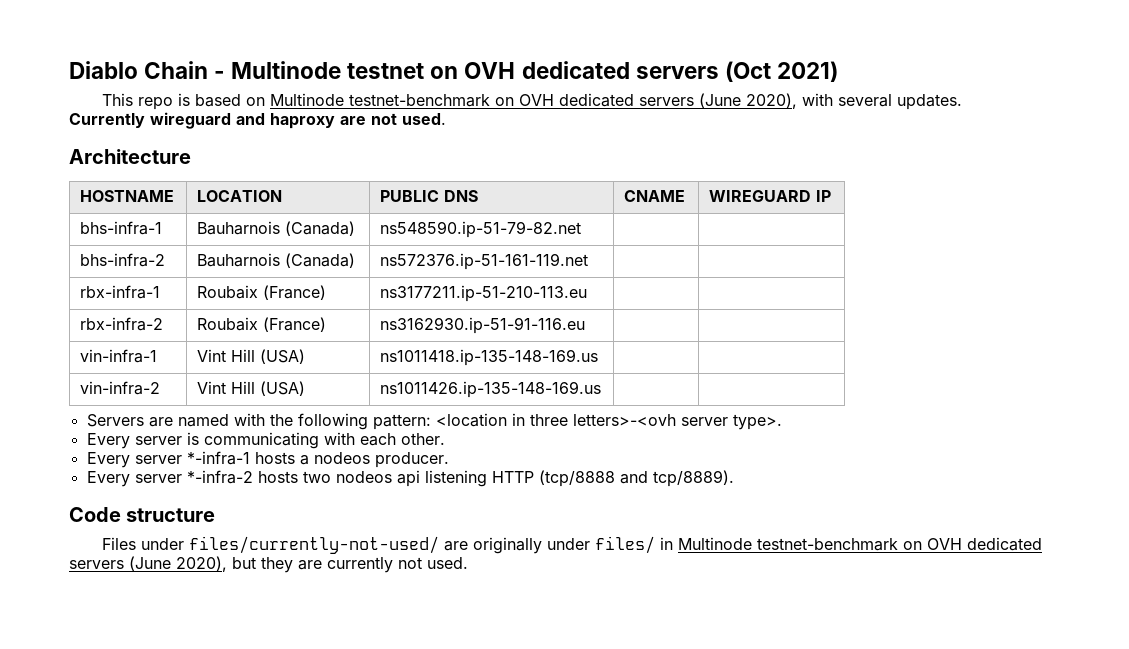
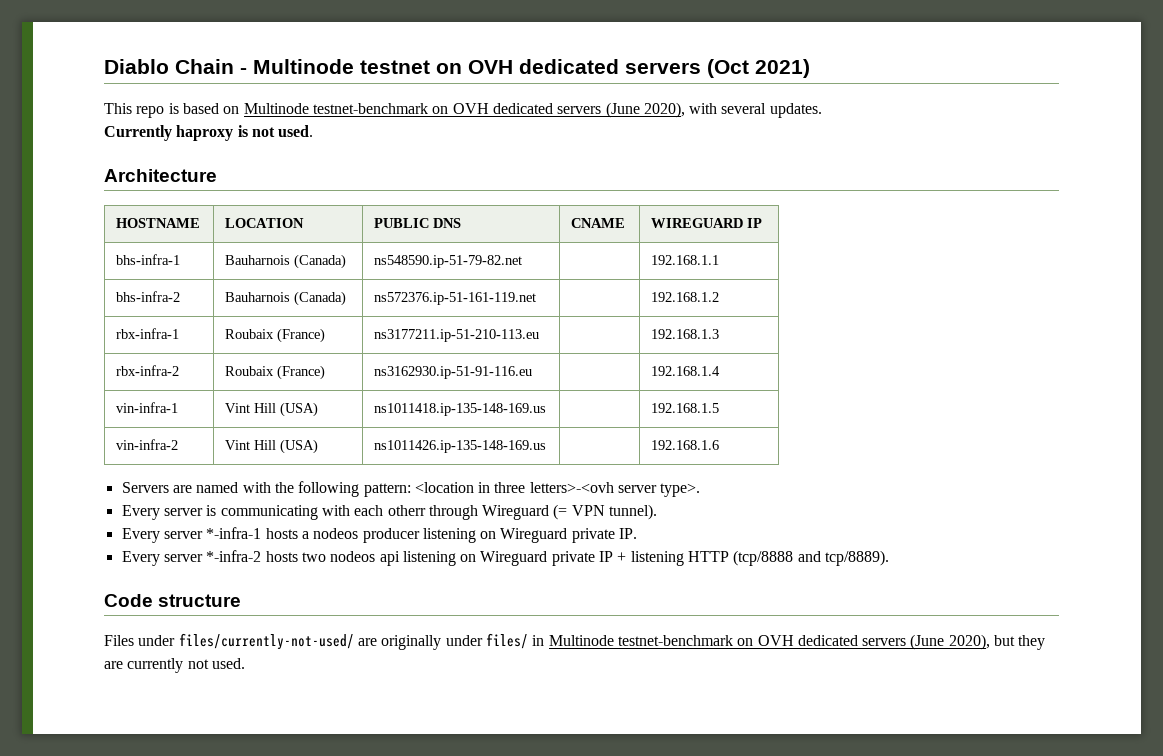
- Currently wireguard and haproxy are not used.
+ Currently haproxy is not used.
- bhs-infra-1 | Bauharnois (Canada) | ns548590.ip-51-79-82.net | |
+ bhs-infra-1 | Bauharnois (Canada) | ns548590.ip-51-79-82.net | | 192.168.1.1
- bhs-infra-2 | Bauharnois (Canada) | ns572376.ip-51-161-119.net | |
+ bhs-infra-2 | Bauharnois (Canada) | ns572376.ip-51-161-119.net | | 192.168.1.2
- rbx-infra-1 | Roubaix (France) | ns3177211.ip-51-210-113.eu | |
+ rbx-infra-1 | Roubaix (France) | ns3177211.ip-51-210-113.eu | | 192.168.1.3
- rbx-infra-2 | Roubaix (France) | ns3162930.ip-51-91-116.eu | |
+ rbx-infra-2 | Roubaix (France) | ns3162930.ip-51-91-116.eu | | 192.168.1.4
- vin-infra-1 | Vint Hill (USA) | ns1011418.ip-135-148-169.us | |
+ vin-infra-1 | Vint Hill (USA) | ns1011418.ip-135-148-169.us | | 192.168.1.5
- vin-infra-2 | Vint Hill (USA) | ns1011426.ip-135-148-169.us | |
+ vin-infra-2 | Vint Hill (USA) | ns1011426.ip-135-148-169.us | | 192.168.1.6
- Every server is communicating with each other.
+ Every server is communicating with each otherr through Wireguard (= VPN tunnel).
- Every server *-infra-1 hosts a nodeos producer.
+ Every server *-infra-1 hosts a nodeos producer listening on Wireguard private IP.
- Every server *-infra-2 hosts two nodeos api listening HTTP (tcp/8888 and tcp/8889).
+ Every server *-infra-2 hosts two nodeos api listening on Wireguard private IP + listening HTTP (tcp/8888 and tcp/8889).

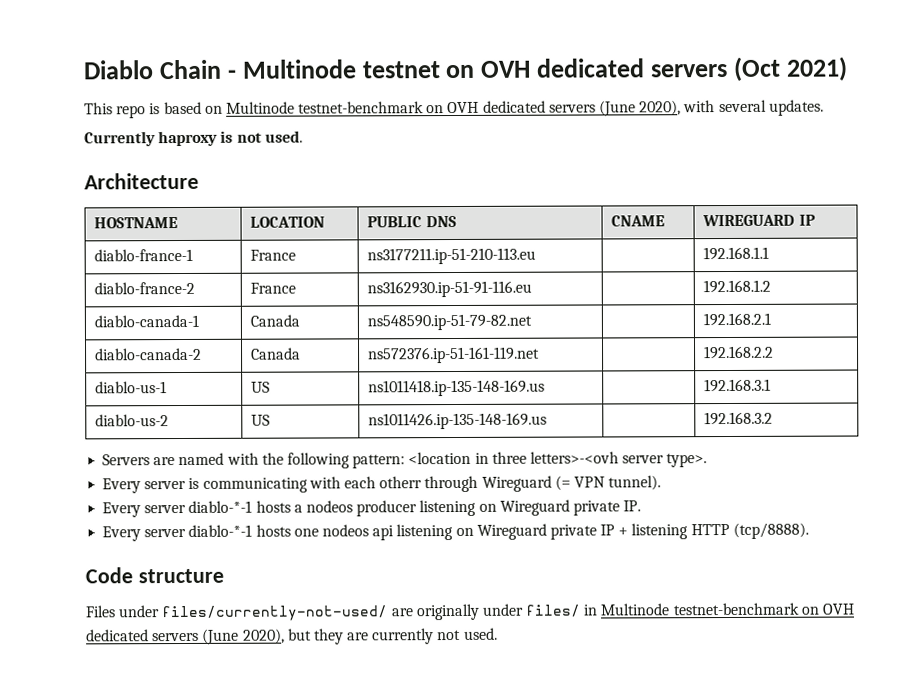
- bhs-infra-1 | Bauharnois (Canada) | ns548590.ip-51-79-82.net | | 192.168.1.1
- bhs-infra-2 | Bauharnois (Canada) | ns572376.ip-51-161-119.net | | 192.168.1.2
- rbx-infra-1 | Roubaix (France) | ns3177211.ip-51-210-113.eu | | 192.168.1.3
- rbx-infra-2 | Roubaix (France) | ns3162930.ip-51-91-116.eu | | 192.168.1.4
- vin-infra-1 | Vint Hill (USA) | ns1011418.ip-135-148-169.us | | 192.168.1.5
- vin-infra-2 | Vint Hill (USA) | ns1011426.ip-135-148-169.us | | 192.168.1.6
+ diablo-france-1 | France | ns3177211.ip-51-210-113.eu | | 192.168.1.1
+ diablo-france-2 | France | ns3162930.ip-51-91-116.eu | | 192.168.1.2
+ diablo-canada-1 | Canada | ns548590.ip-51-79-82.net | | 192.168.2.1
+ diablo-canada-2 | Canada | ns572376.ip-51-161-119.net | | 192.168.2.2
+ diablo-us-1 | US | ns1011418.ip-135-148-169.us | | 192.168.3.1
+ diablo-us-2 | US | ns1011426.ip-135-148-169.us | | 192.168.3.2
- Every server *-infra-1 hosts a nodeos producer listening on Wireguard private IP.
+ Every server diablo-*-1 hosts a nodeos producer listening on Wireguard private IP.
- Every server *-infra-2 hosts two nodeos api listening on Wireguard private IP + listening HTTP (tcp/8888 and tcp/8889).
+ Every server diablo-*-1 hosts one nodeos api listening on Wireguard private IP + listening HTTP (tcp/8888).

